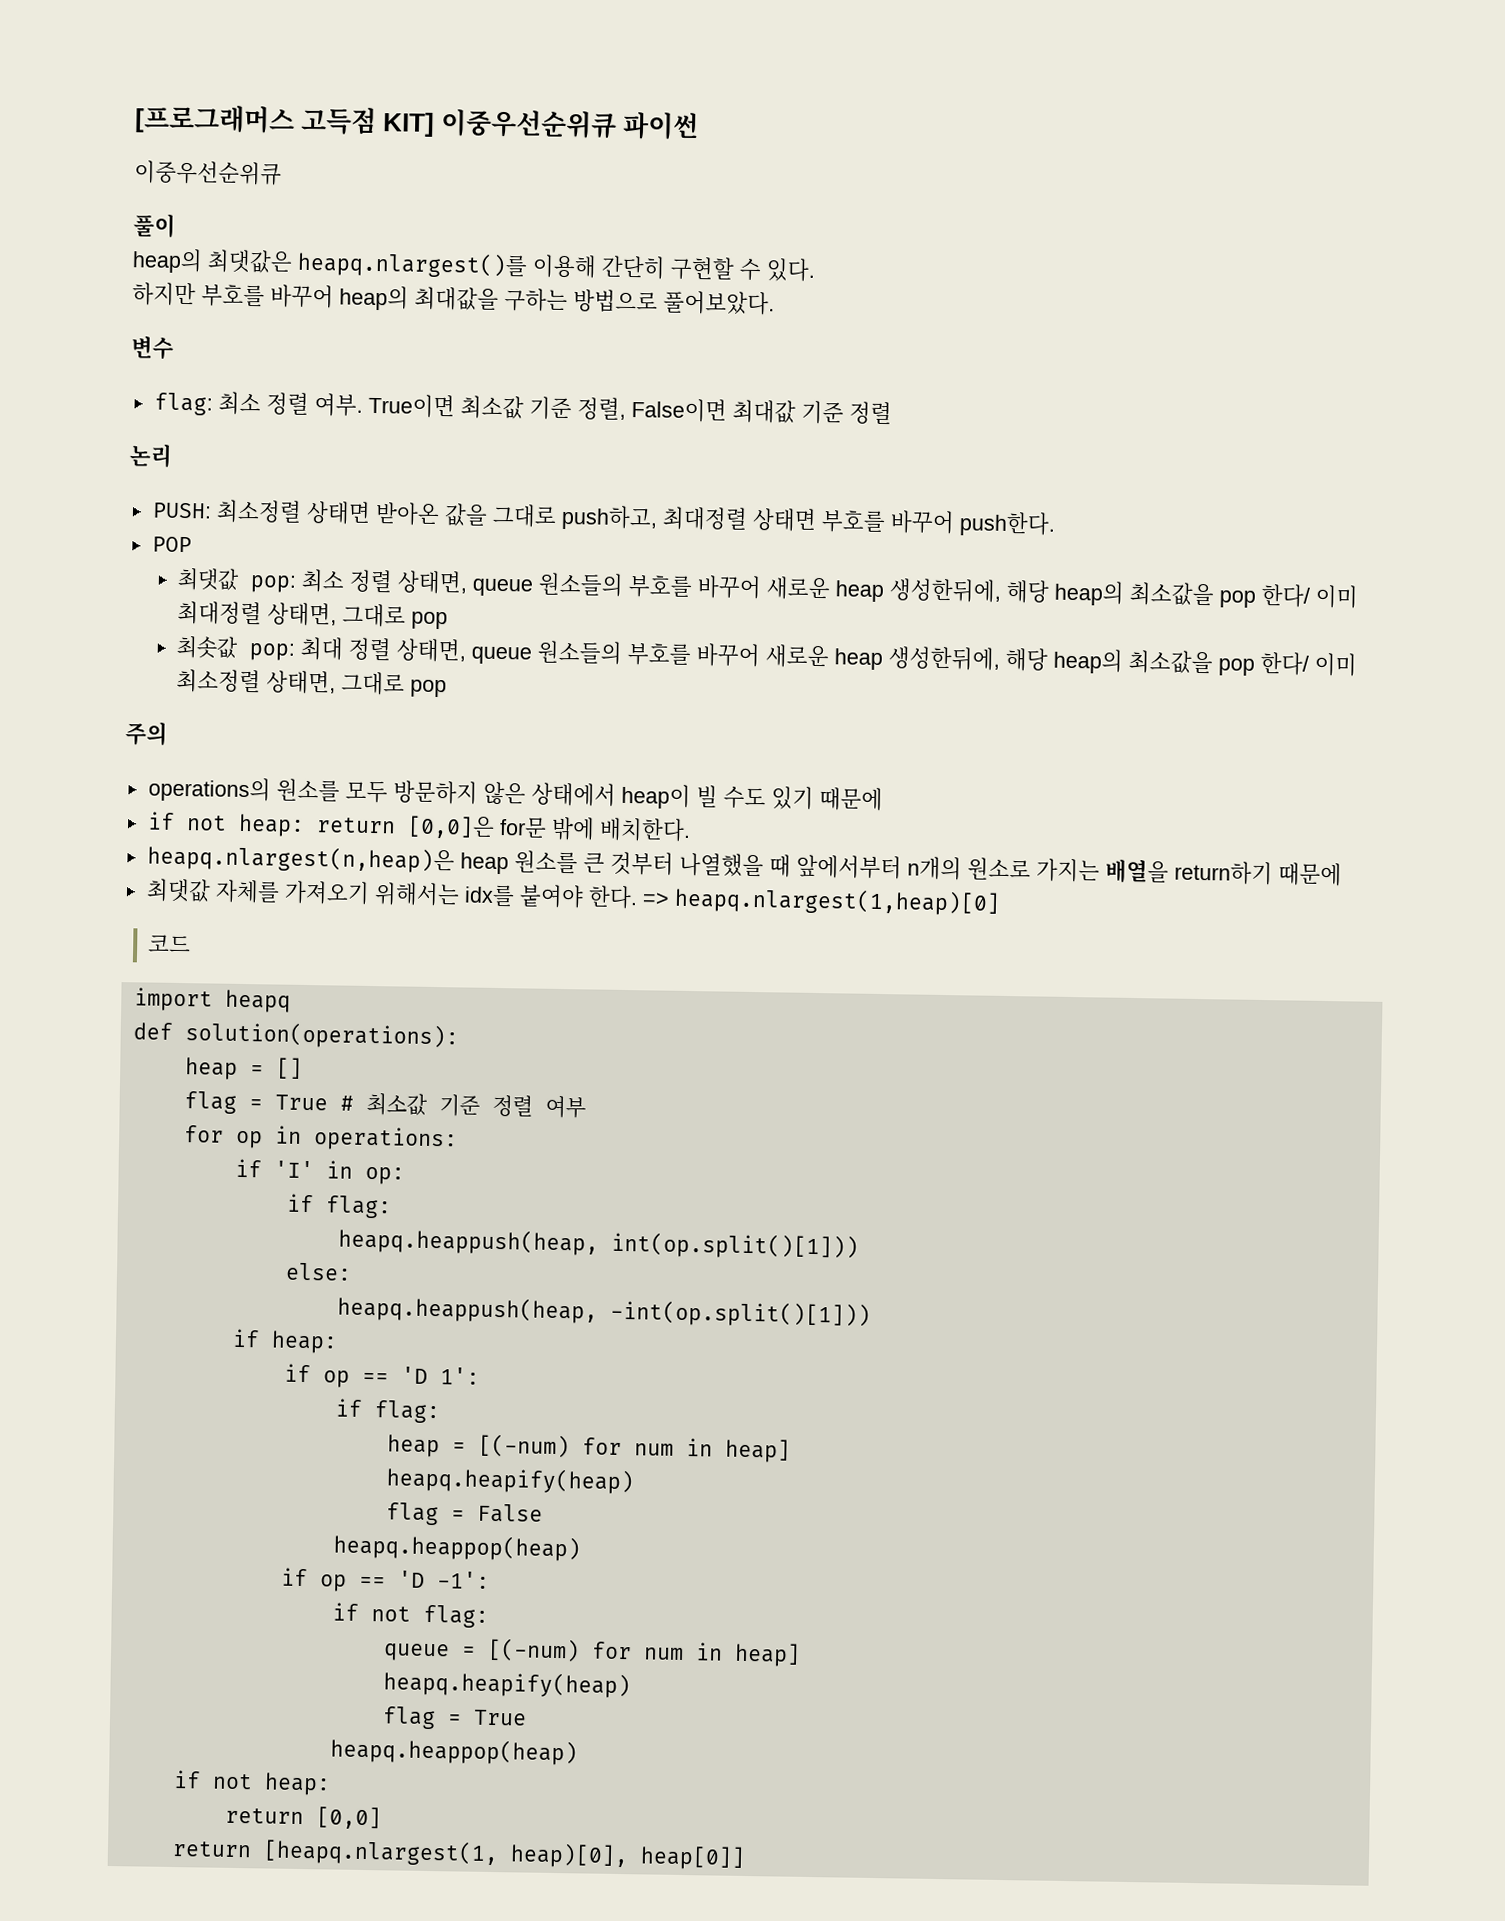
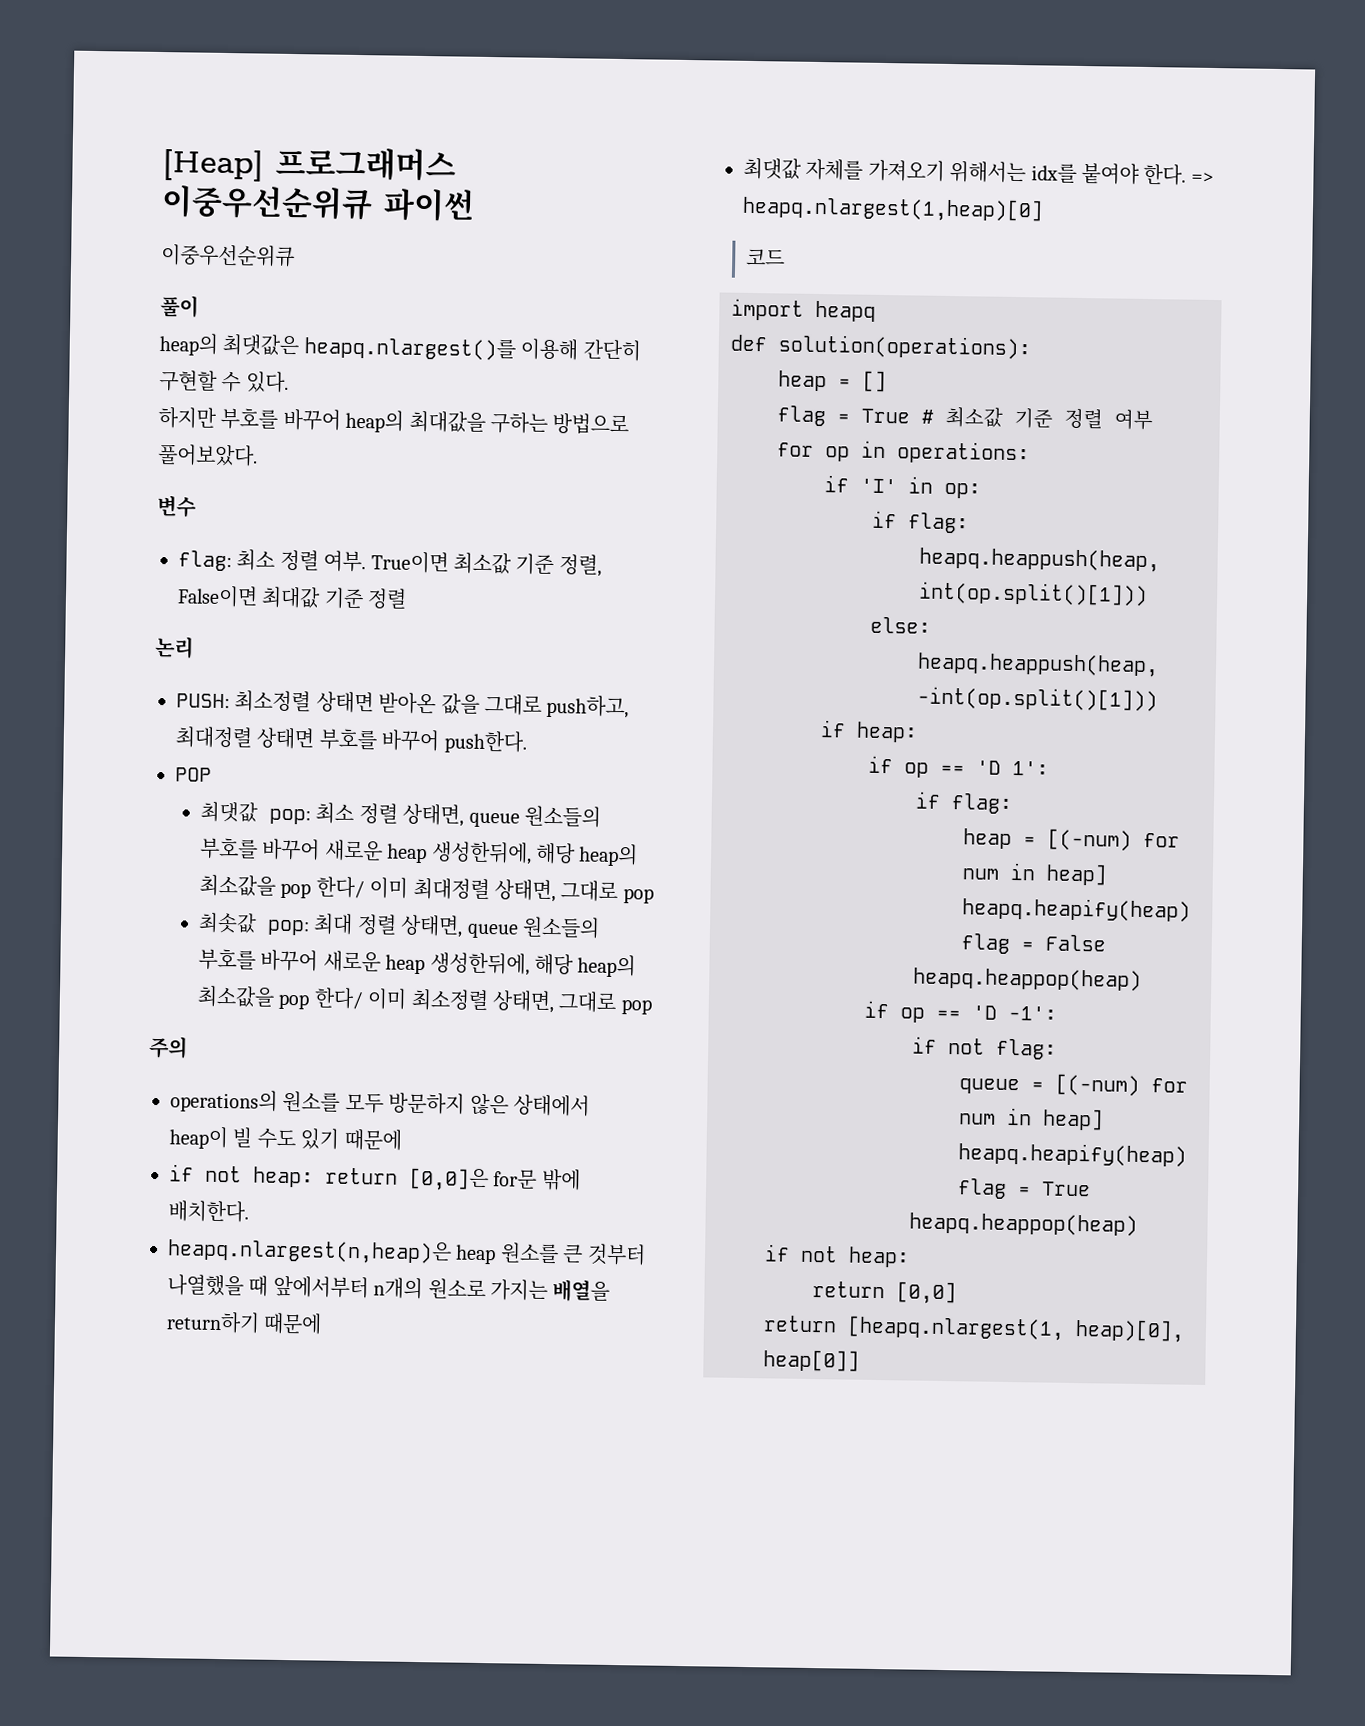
- [프로그래머스 고득점 KIT] 이중우선순위큐 파이썬
+ [Heap] 프로그래머스 이중우선순위큐 파이썬

